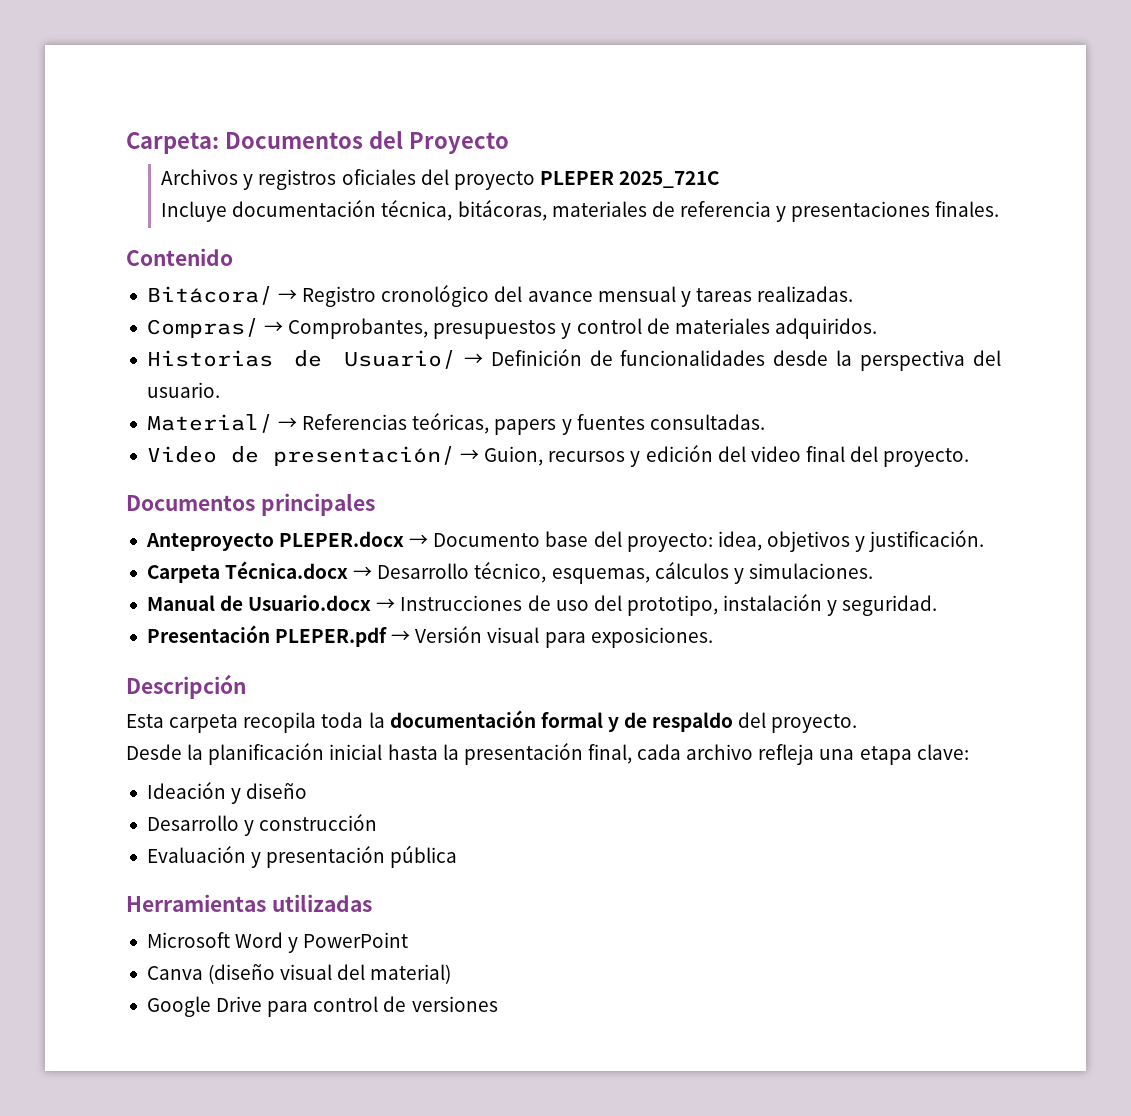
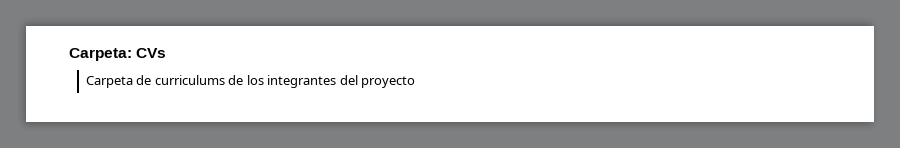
- Carpeta: Documentos del Proyecto
- Archivos y registros oficiales del proyecto PLEPER 2025_721C
- Incluye documentación técnica, bitácoras, materiales de referencia y presentaciones finales.
- Contenido
- Bitácora/ → Registro cronológico del avance mensual y tareas realizadas.
- Compras/ → Comprobantes, presupuestos y control de materiales adquiridos.
- Historias de Usuario/ → Definición de funcionalidades desde la perspectiva del usuario.
- Material/ → Referencias teóricas, papers y fuentes consultadas.
- Video de presentación/ → Guion, recursos y edición del video final del proyecto.
- Documentos principales
- Anteproyecto PLEPER.docx → Documento base del proyecto: idea, objetivos y justificación.
- Carpeta Técnica.docx → Desarrollo técnico, esquemas, cálculos y simulaciones.
- Manual de Usuario.docx → Instrucciones de uso del prototipo, instalación y seguridad.
- Presentación PLEPER.pdf → Versión visual para exposiciones.
- Descripción
- Esta carpeta recopila toda la documentación formal y de respaldo del proyecto.
- Desde la planificación inicial hasta la presentación final, cada archivo refleja una etapa clave:
- Ideación y diseño
- Desarrollo y construcción
- Evaluación y presentación pública
- Herramientas utilizadas
- Microsoft Word y PowerPoint
- Canva (diseño visual del material)
- Google Drive para control de versiones
+ Carpeta: CVs
+ Carpeta de curriculums de los integrantes del proyecto

